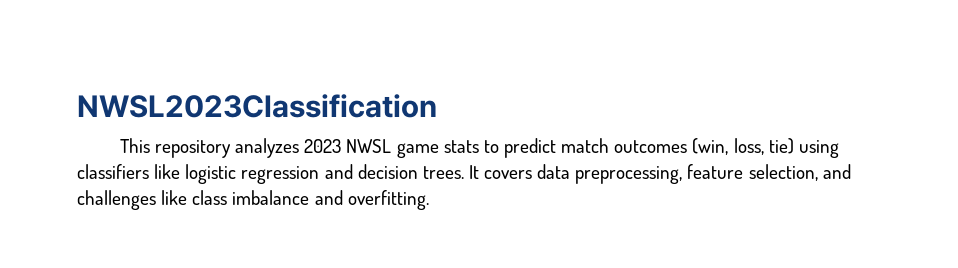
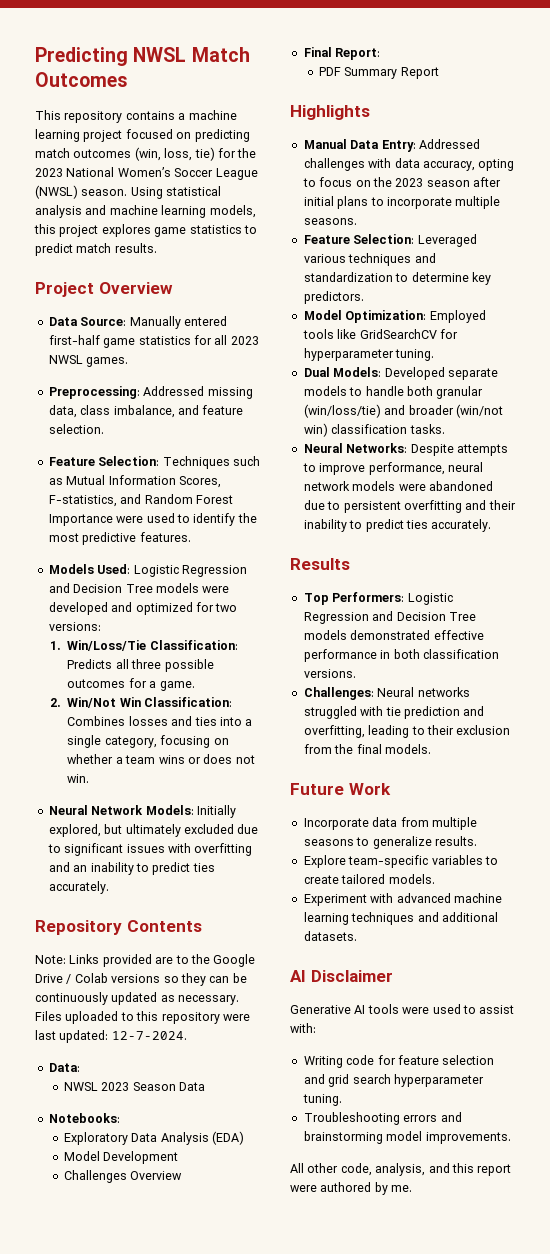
- NWSL2023Classification
- This repository analyzes 2023 NWSL game stats to predict match outcomes (win, loss, tie) using classifiers like logistic regression and decision trees. It covers data preprocessing, feature selection, and challenges like class imbalance and overfitting.
+ Predicting NWSL Match Outcomes
+ This repository contains a machine learning project focused on predicting match outcomes (win, loss, tie) for the 2023 National Women’s Soccer League (NWSL) season. Using statistical analysis and machine learning models, this project explores game statistics to predict match results.
+ Project Overview
+ Data Source: Manually entered first-half game statistics for all 2023 NWSL games.
+ Preprocessing: Addressed missing data, class imbalance, and feature selection.
+ Feature Selection: Techniques such as Mutual Information Scores, F-statistics, and Random Forest Importance were used to identify the most predictive features.
+ Models Used: Logistic Regression and Decision Tree models were developed and optimized for two versions:
+ 1. Win/Loss/Tie Classification: Predicts all three possible outcomes for a game.
+ 2. Win/Not Win Classification: Combines losses and ties into a single category, focusing on whether a team wins or does not win.
+ Neural Network Models: Initially explored, but ultimately excluded due to significant issues with overfitting and an inability to predict ties accurately.
+ Repository Contents
+ Note: Links provided are to the Google Drive / Colab versions so they can be continuously updated as necessary. Files uploaded to this repository were last updated: 12-7-2024.
+ Data:
+ NWSL 2023 Season Data
+ Notebooks:
+ Exploratory Data Analysis (EDA)
+ Model Development
+ Challenges Overview
+ Final Report:
+ PDF Summary Report
+ Highlights
+ Manual Data Entry: Addressed challenges with data accuracy, opting to focus on the 2023 season after initial plans to incorporate multiple seasons.
+ Feature Selection: Leveraged various techniques and standardization to determine key predictors.
+ Model Optimization: Employed tools like GridSearchCV for hyperparameter tuning.
+ Dual Models: Developed separate models to handle both granular (win/loss/tie) and broader (win/not win) classification tasks.
+ Neural Networks: Despite attempts to improve performance, neural network models were abandoned due to persistent overfitting and their inability to predict ties accurately.
+ Results
+ Top Performers: Logistic Regression and Decision Tree models demonstrated effective performance in both classification versions.
+ Challenges: Neural networks struggled with tie prediction and overfitting, leading to their exclusion from the final models.
+ Future Work
+ Incorporate data from multiple seasons to generalize results.
+ Explore team-specific variables to create tailored models.
+ Experiment with advanced machine learning techniques and additional datasets.
+ AI Disclaimer
+ Generative AI tools were used to assist with:
+ Writing code for feature selection and grid search hyperparameter tuning.
+ Troubleshooting errors and brainstorming model improvements.
+ All other code, analysis, and this report were authored by me.

